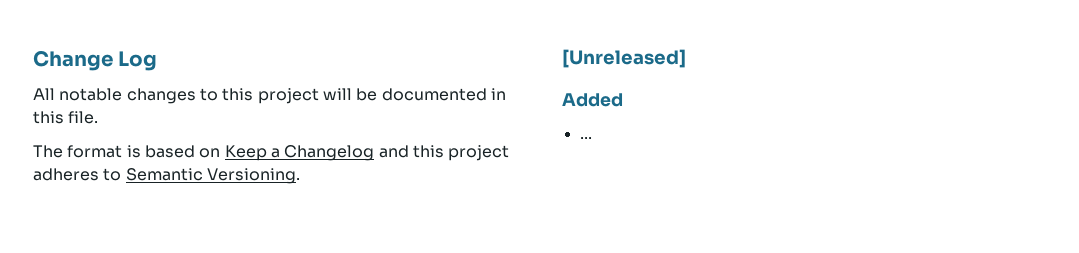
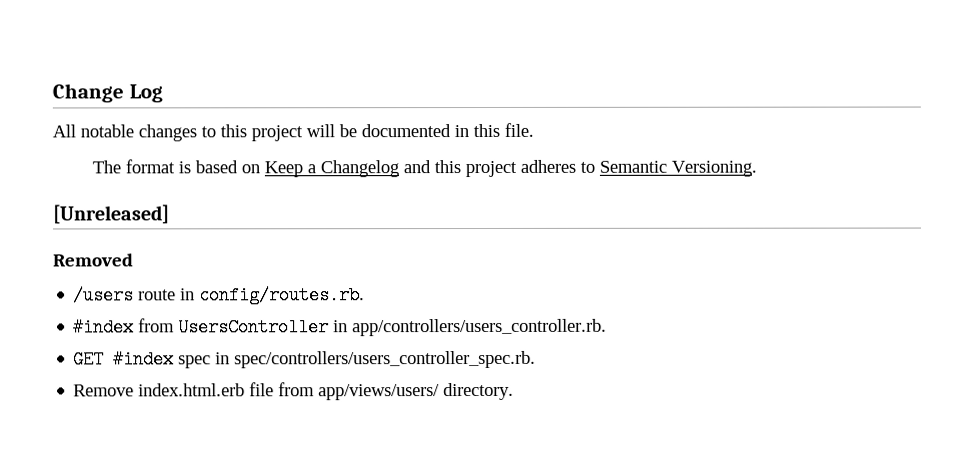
- Added
- ...
+ Removed
+ /users route in config/routes.rb.
+ #index from UsersController in app/controllers/users_controller.rb.
+ GET #index spec in spec/controllers/users_controller_spec.rb.
+ Remove index.html.erb file from app/views/users/ directory.

